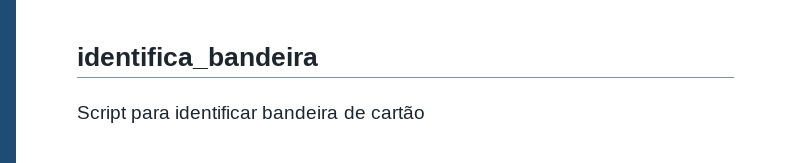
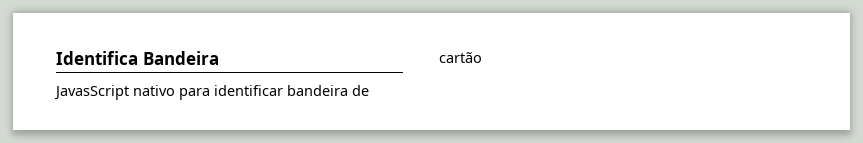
- identifica_bandeira
- Script para identificar bandeira de cartão
+ Identifica Bandeira
+ JavasScript nativo para identificar bandeira de cartão

